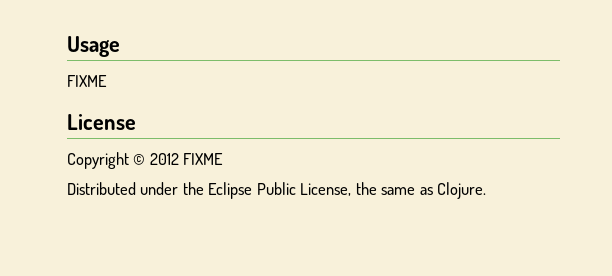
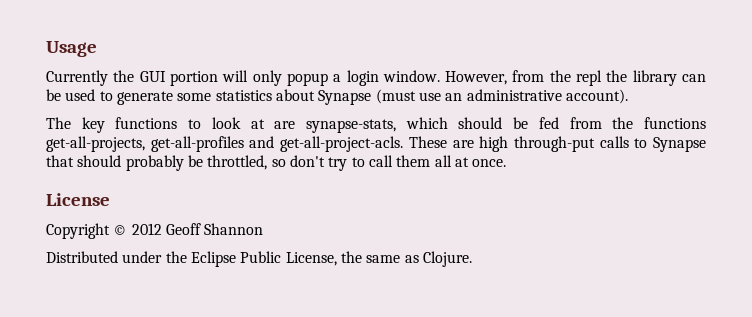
  Usage
- FIXME
+ Currently the GUI portion will only popup a login window. However, from the repl the library can be used to generate some statistics about Synapse (must use an administrative account).
+ The key functions to look at are synapse-stats, which should be fed from the functions get-all-projects, get-all-profiles and get-all-project-acls. These are high through-put calls to Synapse that should probably be throttled, so don't try to call them all at once.
- Copyright © 2012 FIXME
+ Copyright © 2012 Geoff Shannon

